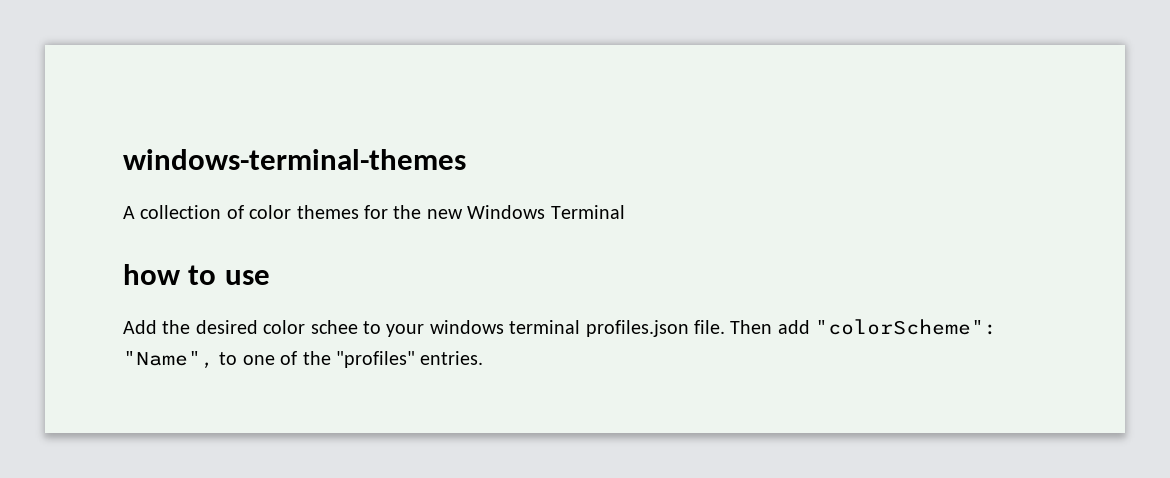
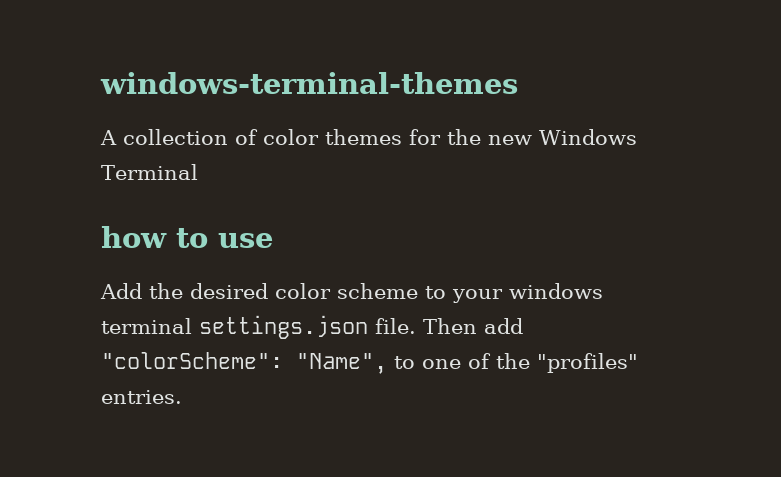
- Add the desired color schee to your windows terminal profiles.json file.
+ Add the desired color scheme to your windows terminal settings.json file.

